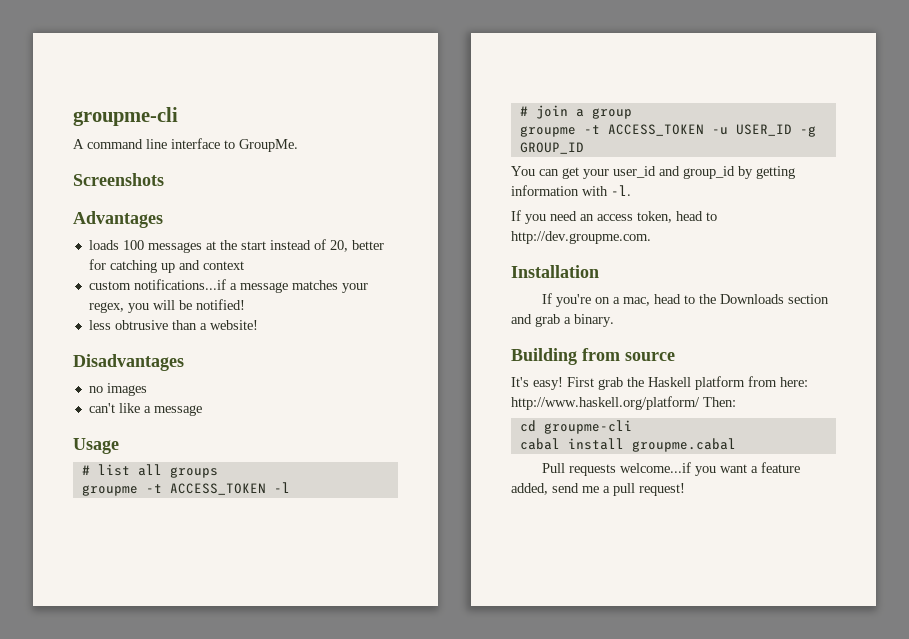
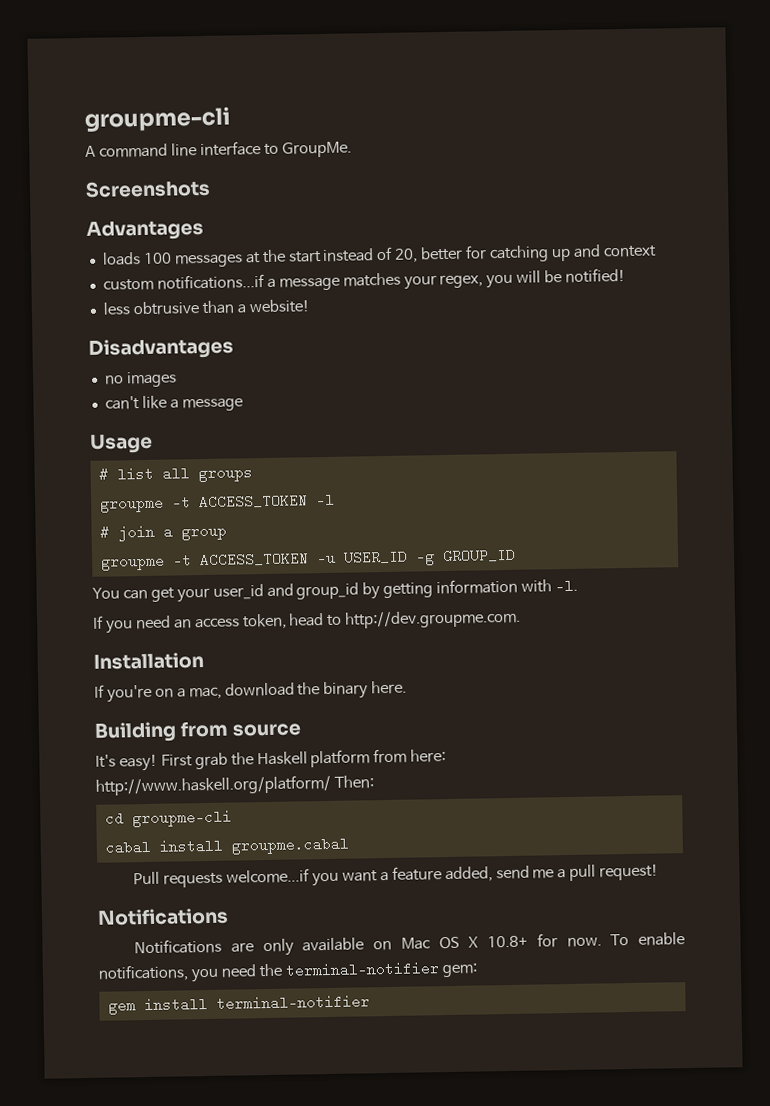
- If you're on a mac, head to the Downloads section and grab a binary.
+ If you're on a mac, download the binary here.
  Pull requests welcome...if you want a feature added, send me a pull request!
+ Notifications
+ Notifications are only available on Mac OS X 10.8+ for now. To enable notifications, you need the terminal-notifier gem:
+ gem install terminal-notifier

